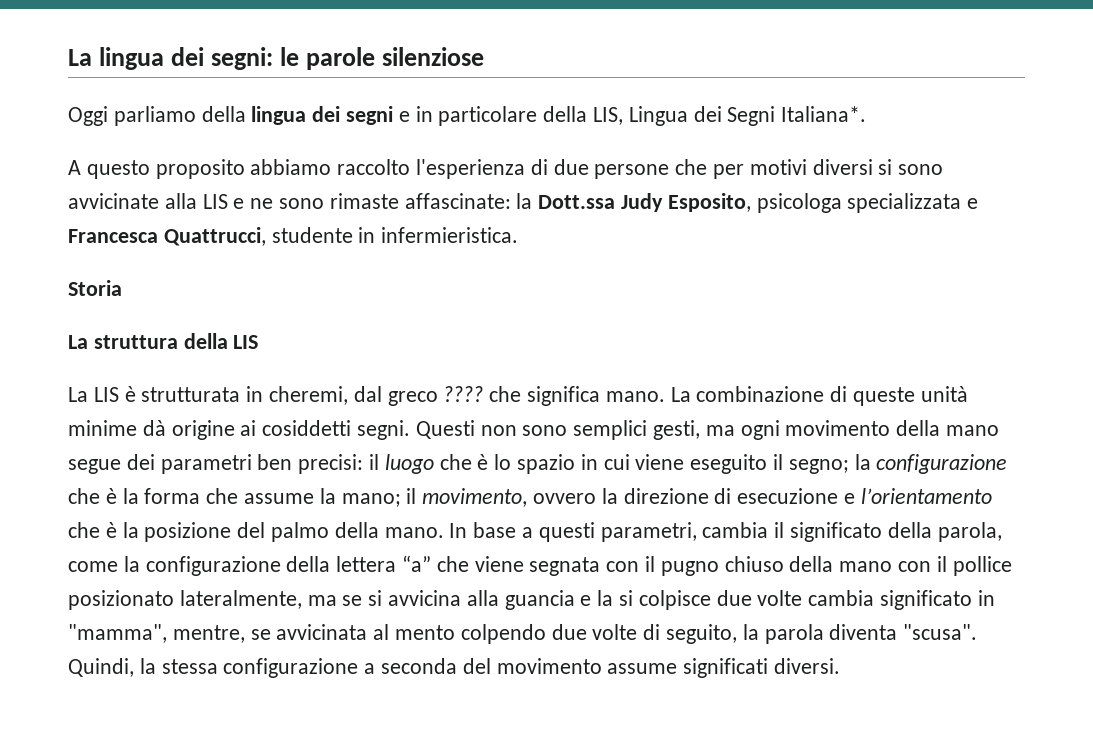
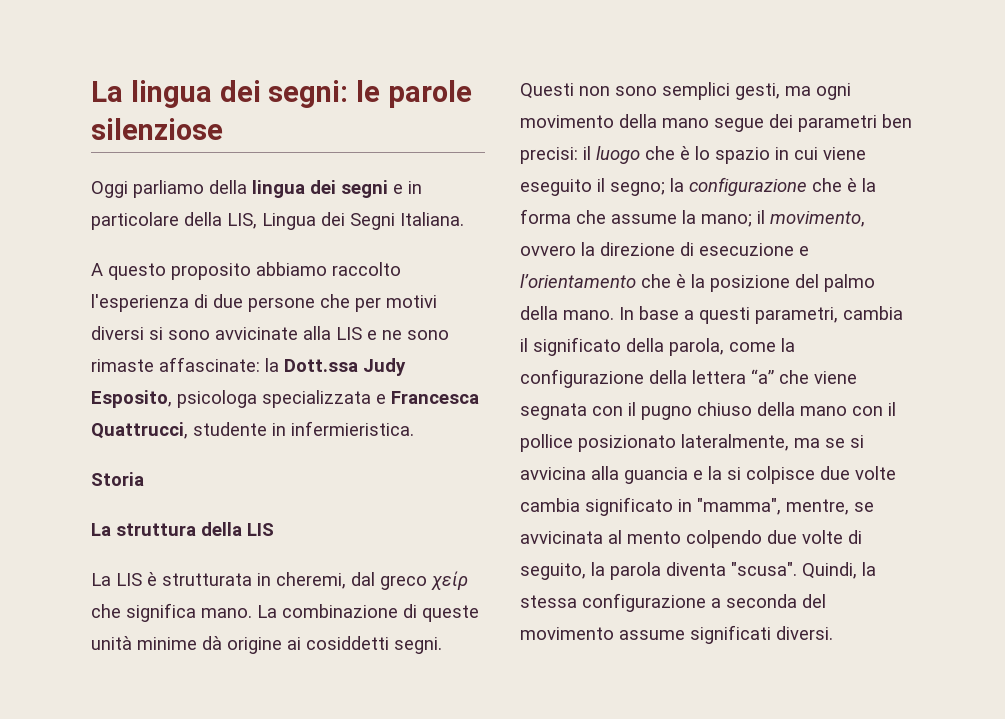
- Oggi parliamo della lingua dei segni e in particolare della LIS, Lingua dei Segni Italiana*.
+ Oggi parliamo della lingua dei segni e in particolare della LIS, Lingua dei Segni Italiana.
- La LIS è strutturata in cheremi, dal greco ???? che significa mano.
+ La LIS è strutturata in cheremi, dal greco χείρ che significa mano.

